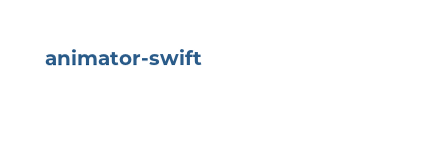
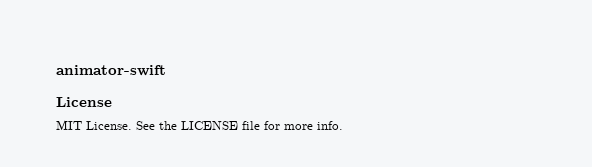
+ License
+ MIT License. See the LICENSE file for more info.

